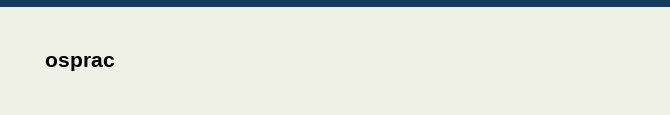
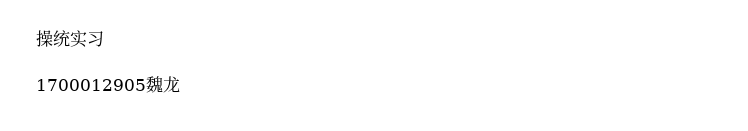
- osprac
+ 操统实习
+ 1700012905魏龙

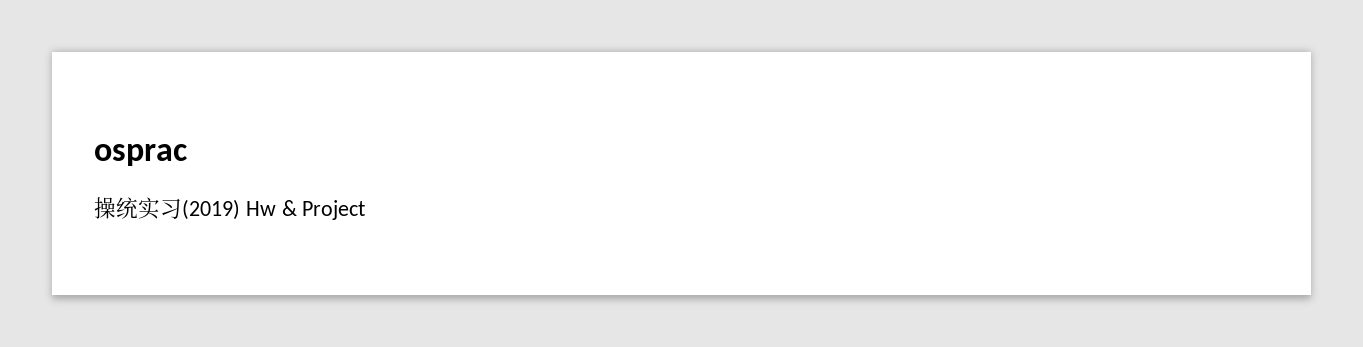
+ osprac
- 操统实习
- 1700012905魏龙
+ 操统实习(2019) Hw & Project

